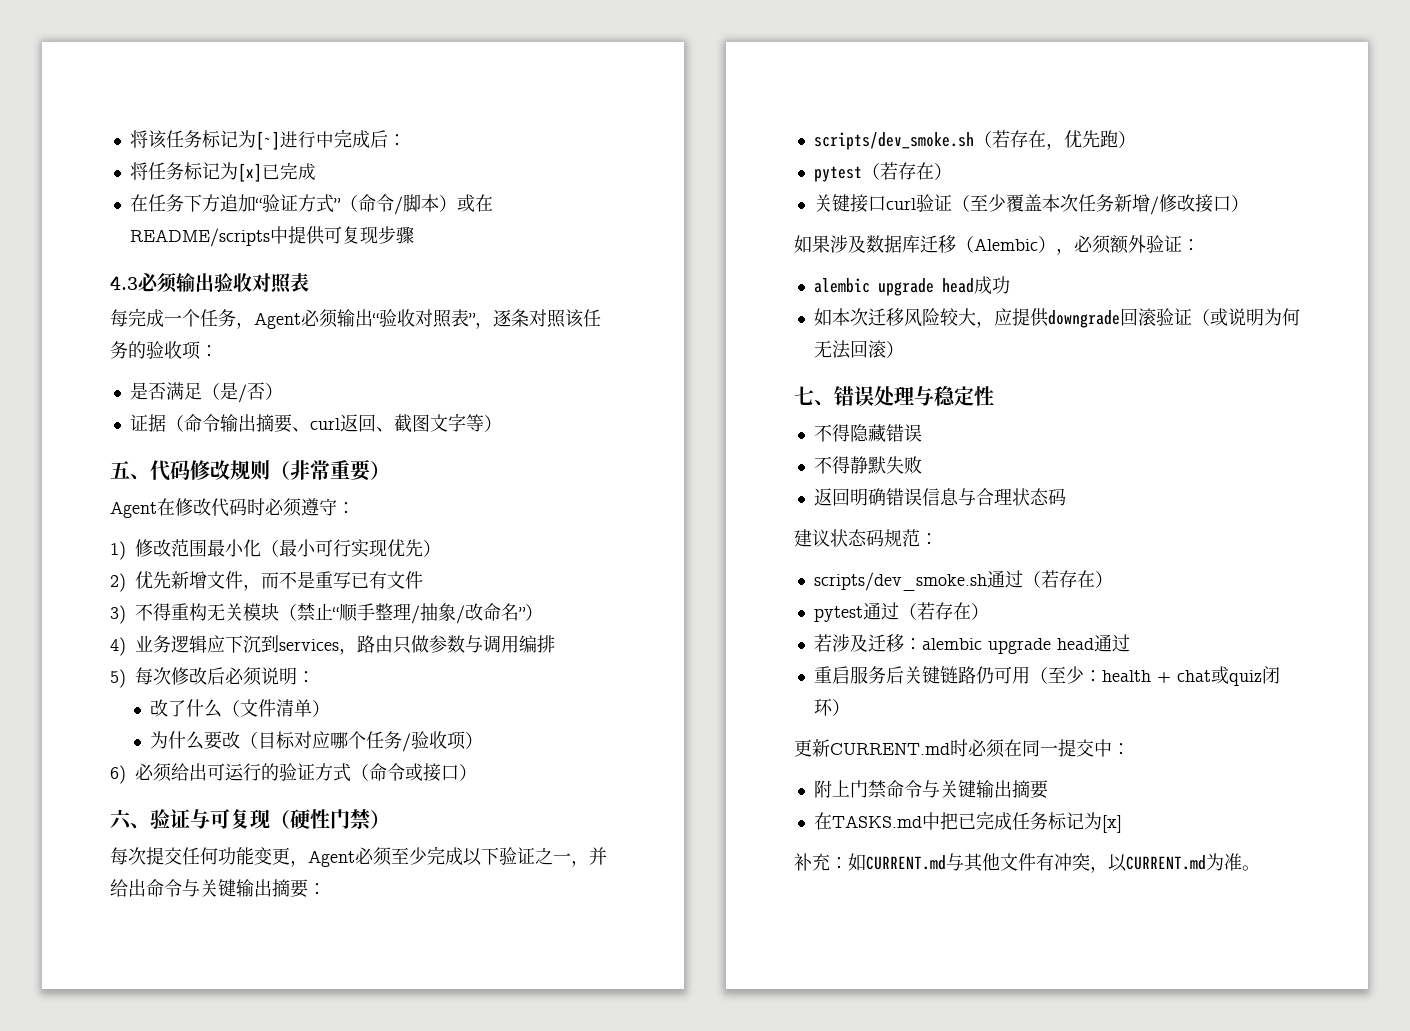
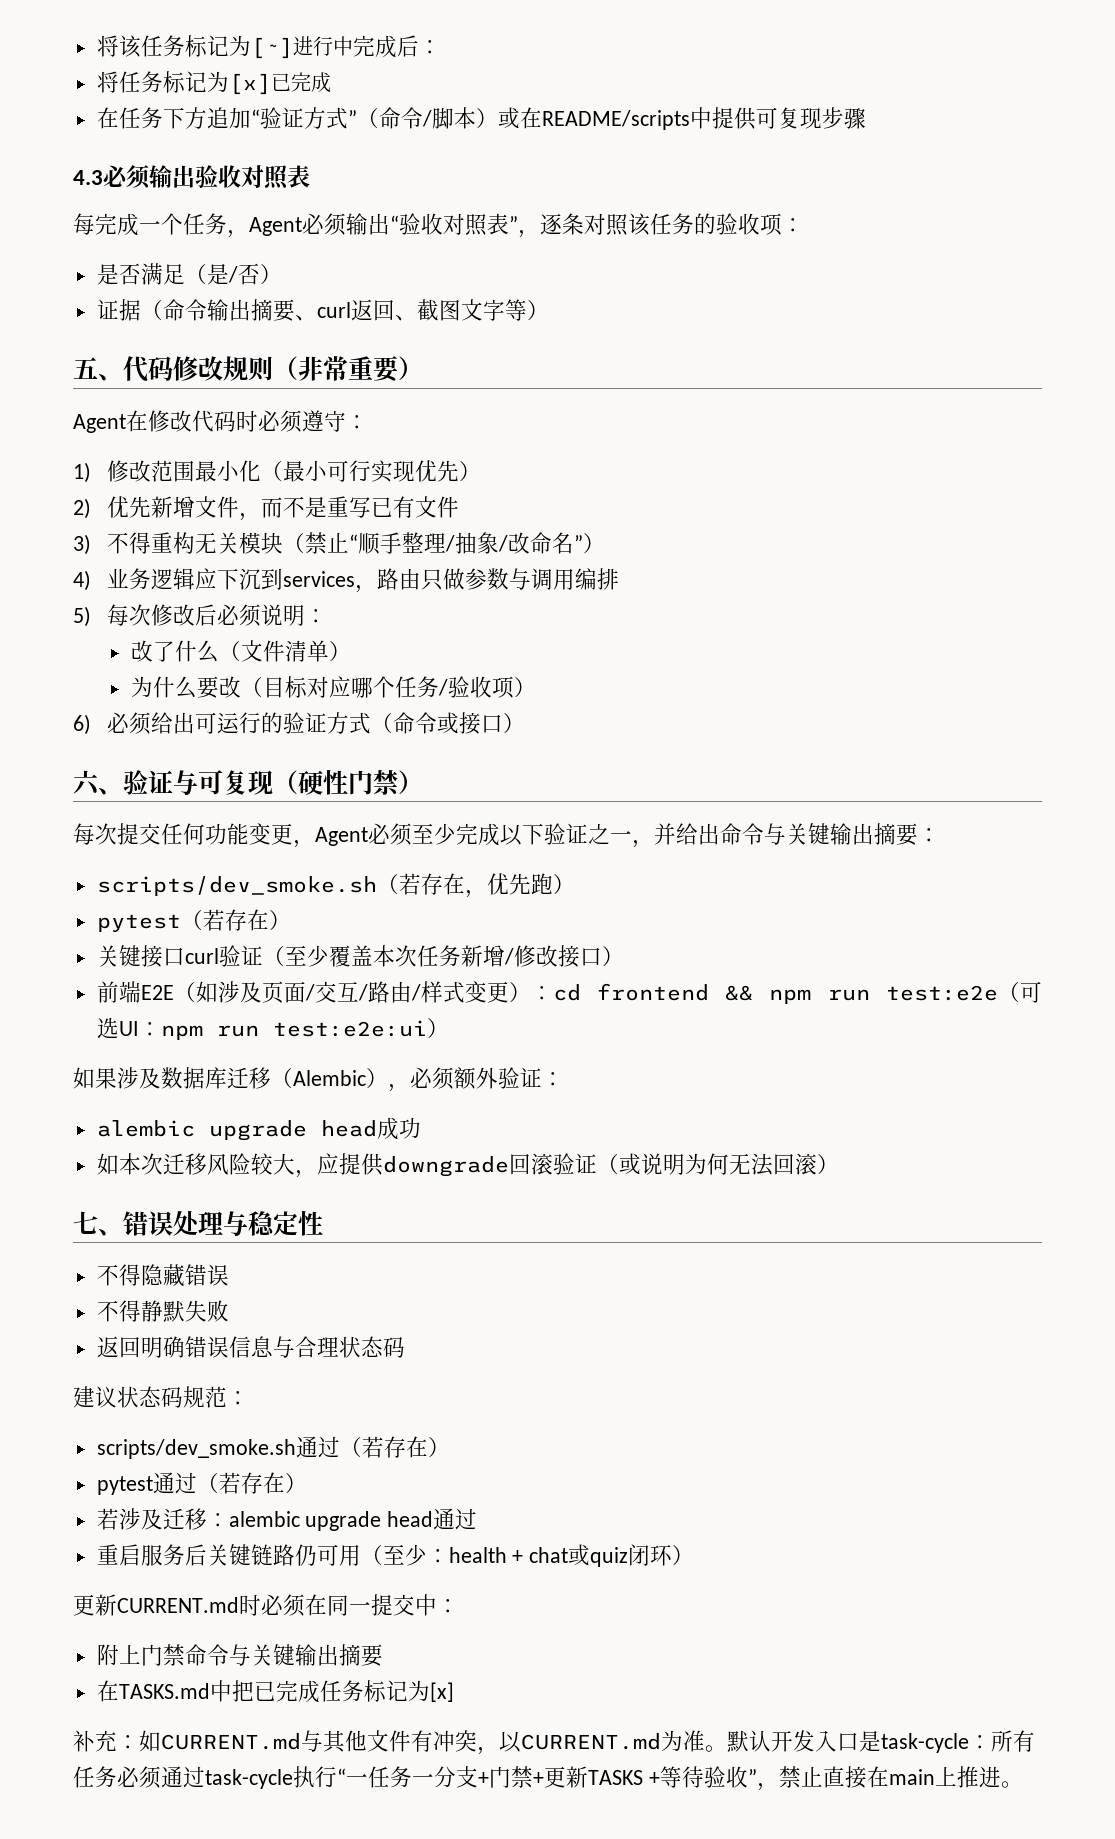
+ 前端E2E（如涉及页面/交互/路由/样式变更）：cd frontend && npm run test:e2e（可选UI：npm run test:e2e:ui）
+ 默认开发入口是task-cycle：所有任务必须通过task-cycle执行“一任务一分支+门禁+更新TASKS +等待验收”，禁止直接在main上推进。

